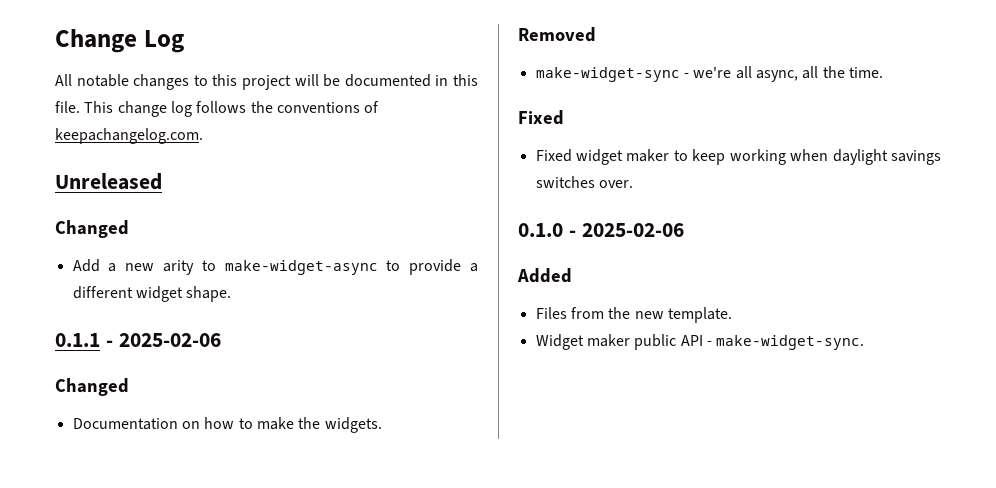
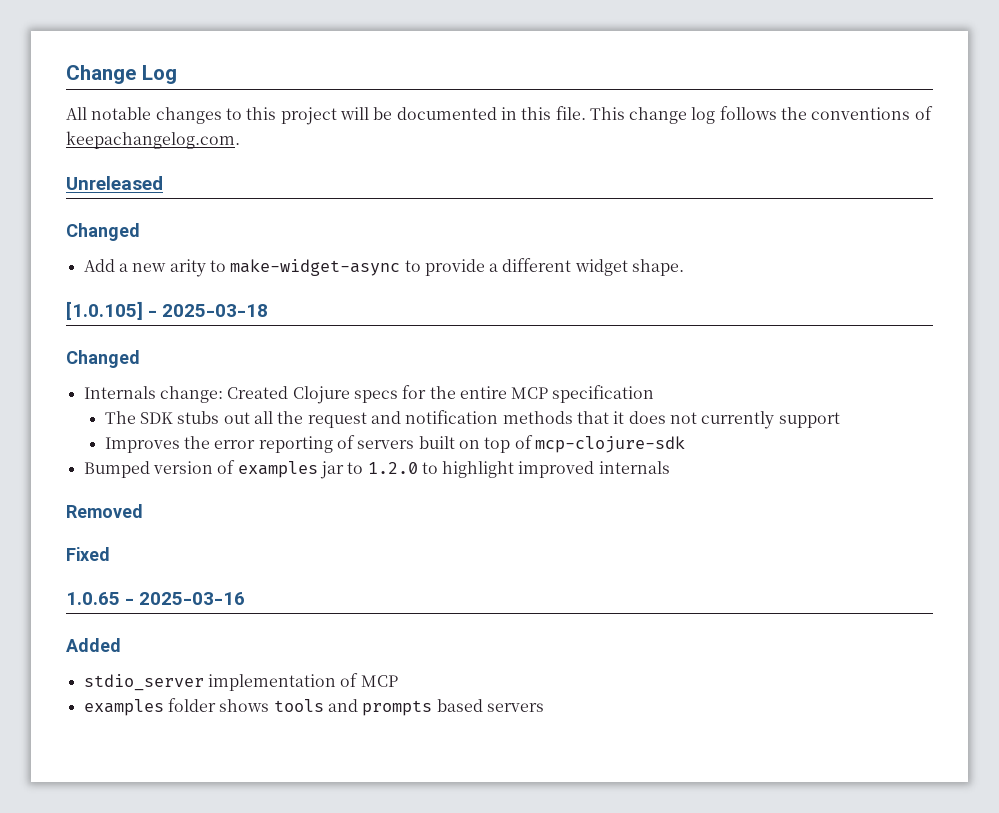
- 0.1.1 - 2025-02-06
+ [1.0.105] - 2025-03-18
  Changed
- Documentation on how to make the widgets.
+ Internals change: Created Clojure specs for the entire MCP specification
+ The SDK stubs out all the request and notification methods that it does not currently support
+ Improves the error reporting of servers built on top of mcp-clojure-sdk
+ Bumped version of examples jar to 1.2.0 to highlight improved internals
  Removed
- make-widget-sync - we're all async, all the time.
  Fixed
- Fixed widget maker to keep working when daylight savings switches over.
- 0.1.0 - 2025-02-06
+ 1.0.65 - 2025-03-16
  Added
- Files from the new template.
- Widget maker public API - make-widget-sync.
+ stdio_server implementation of MCP
+ examples folder shows tools and prompts based servers

